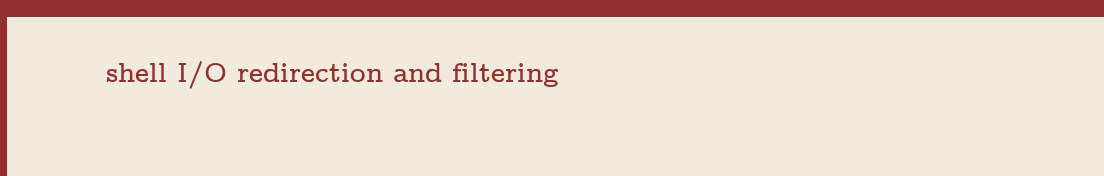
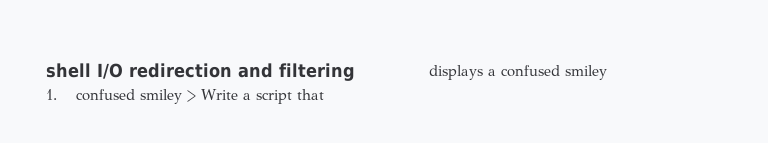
+ 1. confused smiley > Write a script that displays a confused smiley

